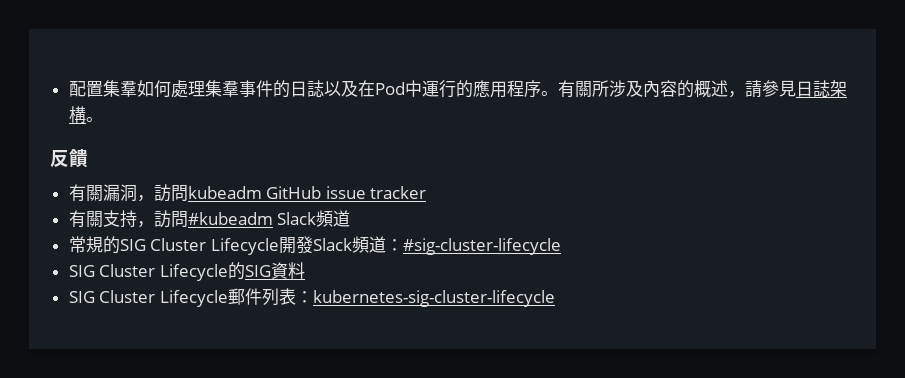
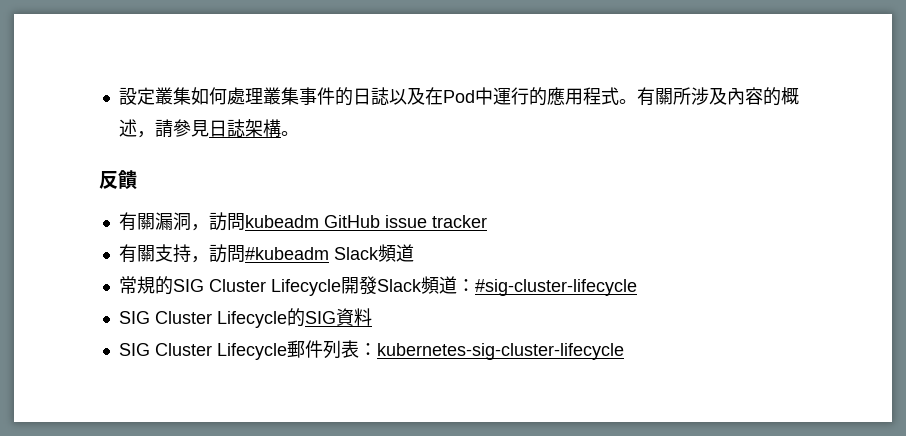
- 配置集羣如何處理集羣事件的日誌以及在Pod中運行的應用程序。
+ 設定叢集如何處理叢集事件的日誌以及在Pod中運行的應用程式。

